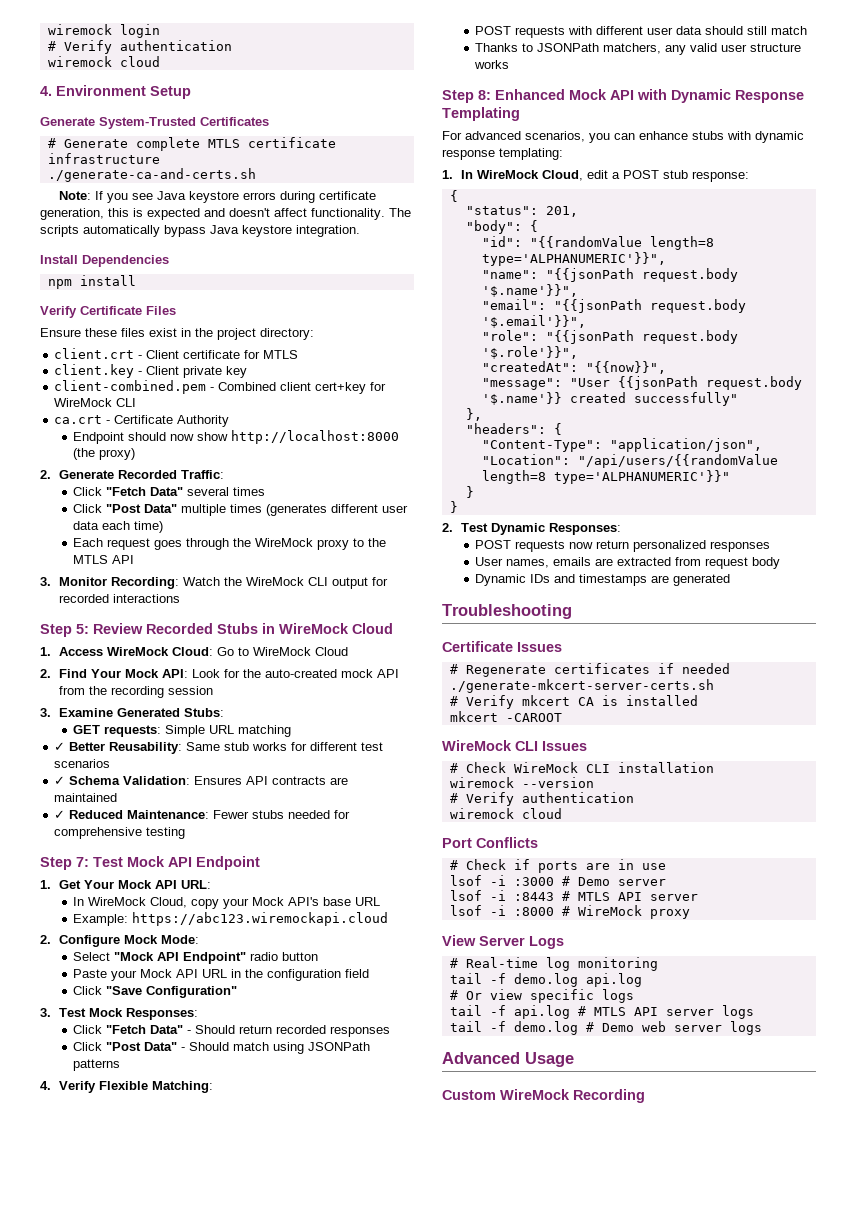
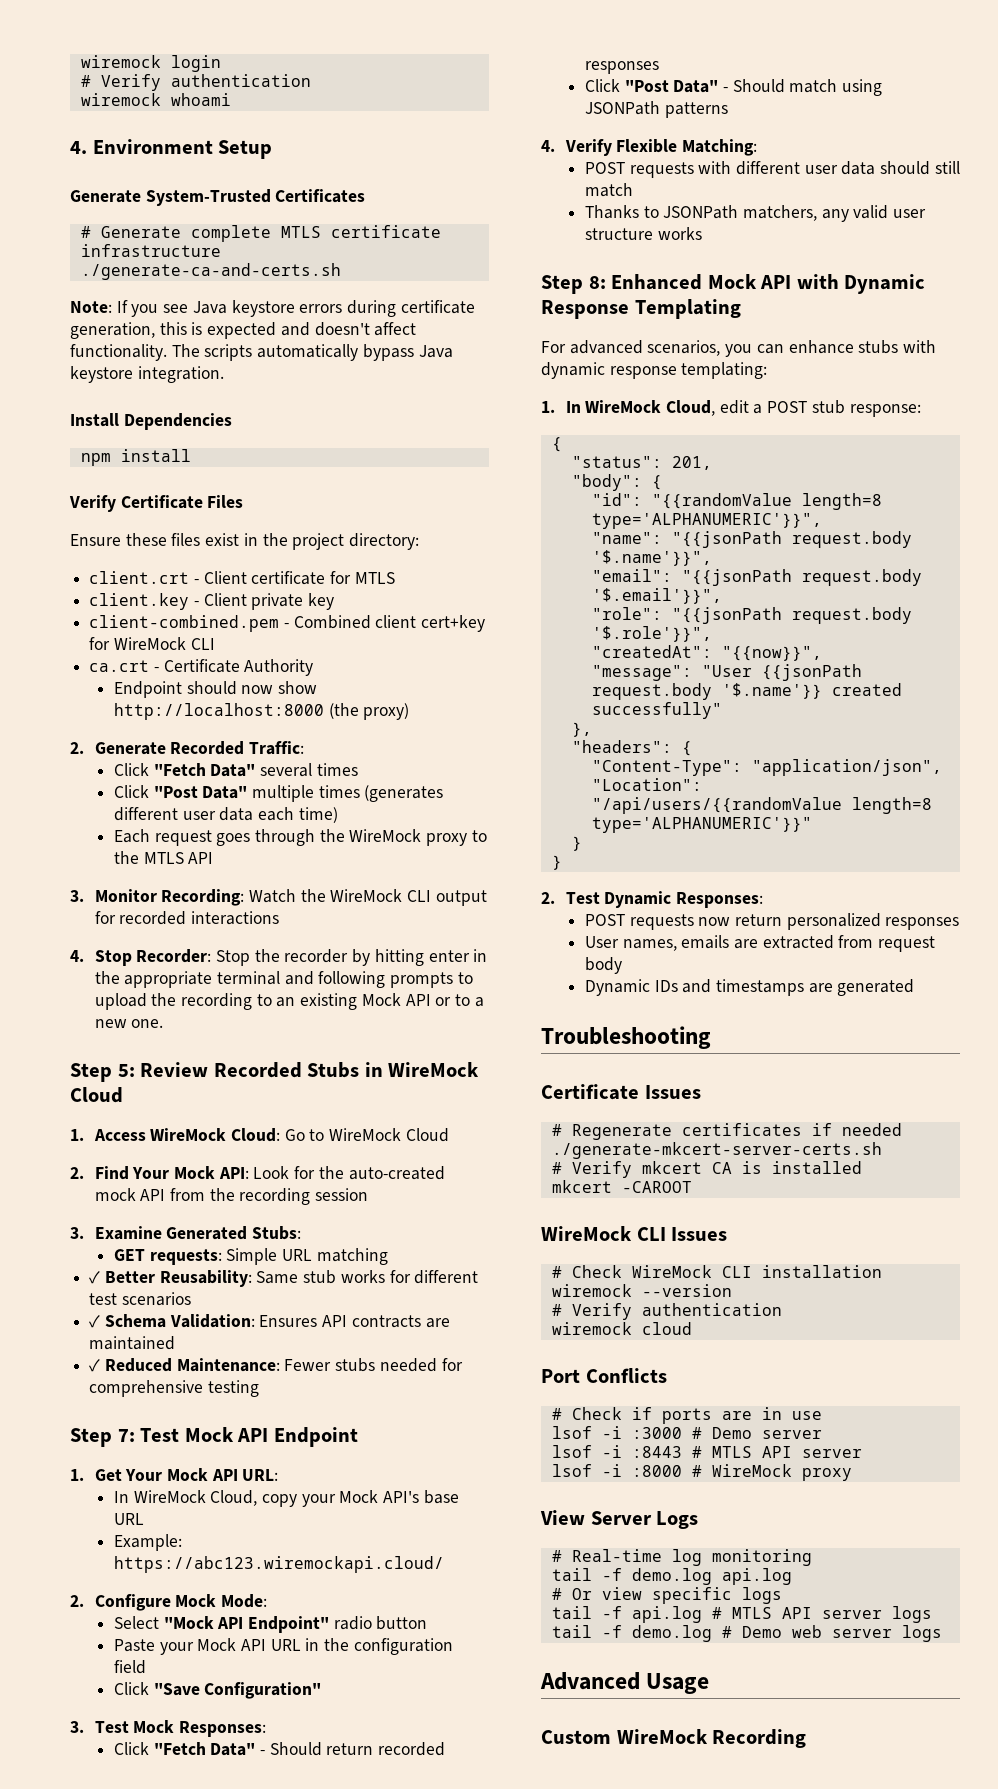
  wiremock login
  # Verify authentication
- wiremock cloud
+ wiremock whoami
+ 4. Stop Recorder: Stop the recorder by hitting enter in the appropriate terminal and following prompts to upload the recording to an existing Mock API or to a new one.
- Example: https://abc123.wiremockapi.cloud
+ Example: https://abc123.wiremockapi.cloud/

